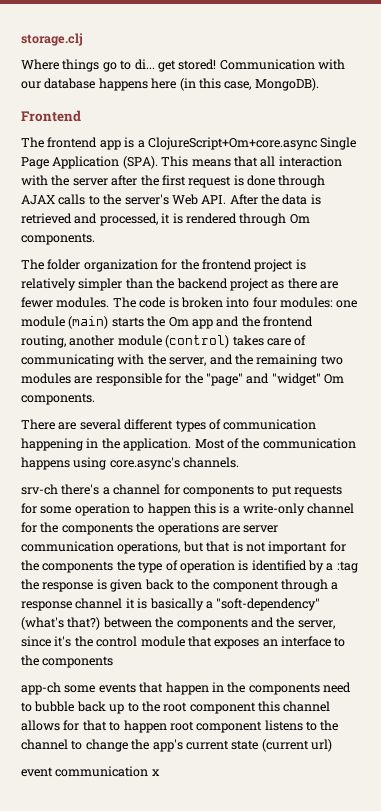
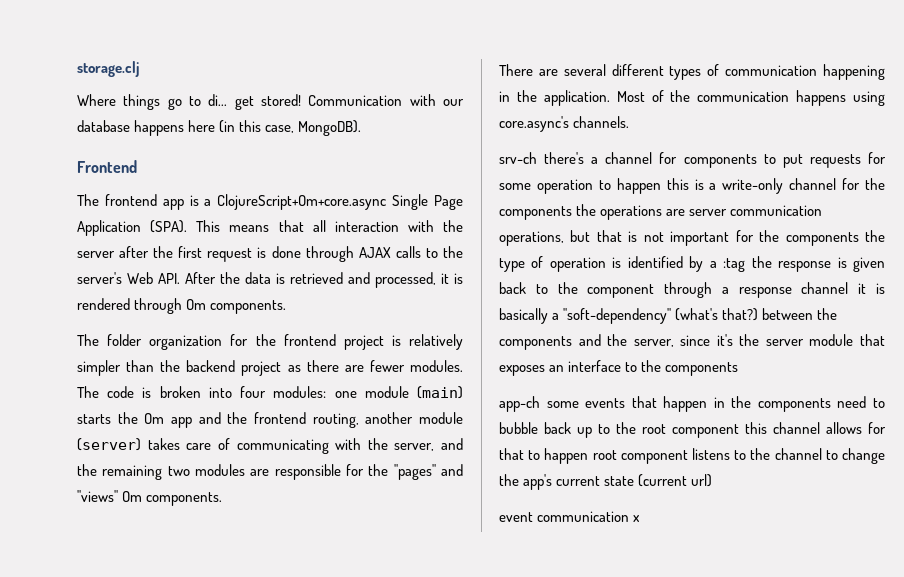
- The code is broken into four modules: one module (main) starts the Om app and the frontend routing, another module (control) takes care of communicating with the server, and the remaining two modules are responsible for the "page" and "widget" Om components.
+ The code is broken into four modules: one module (main) starts the Om app and the frontend routing, another module (server) takes care of communicating with the server, and the remaining two modules are responsible for the "pages" and "views" Om components.
- srv-ch there's a channel for components to put requests for some operation to happen this is a write-only channel for the components the operations are server communication operations, but that is not important for the components the type of operation is identified by a :tag the response is given back to the component through a response channel it is basically a "soft-dependency" (what's that?) between the components and the server, since it's the control module that exposes an interface to the components
+ srv-ch there's a channel for components to put requests for some operation to happen this is a write-only channel for the components the operations are server communication operations, but that is not important for the components the type of operation is identified by a :tag the response is given back to the component through a response channel it is basically a "soft-dependency" (what's that?) between the components and the server, since it's the server module that exposes an interface to the components

